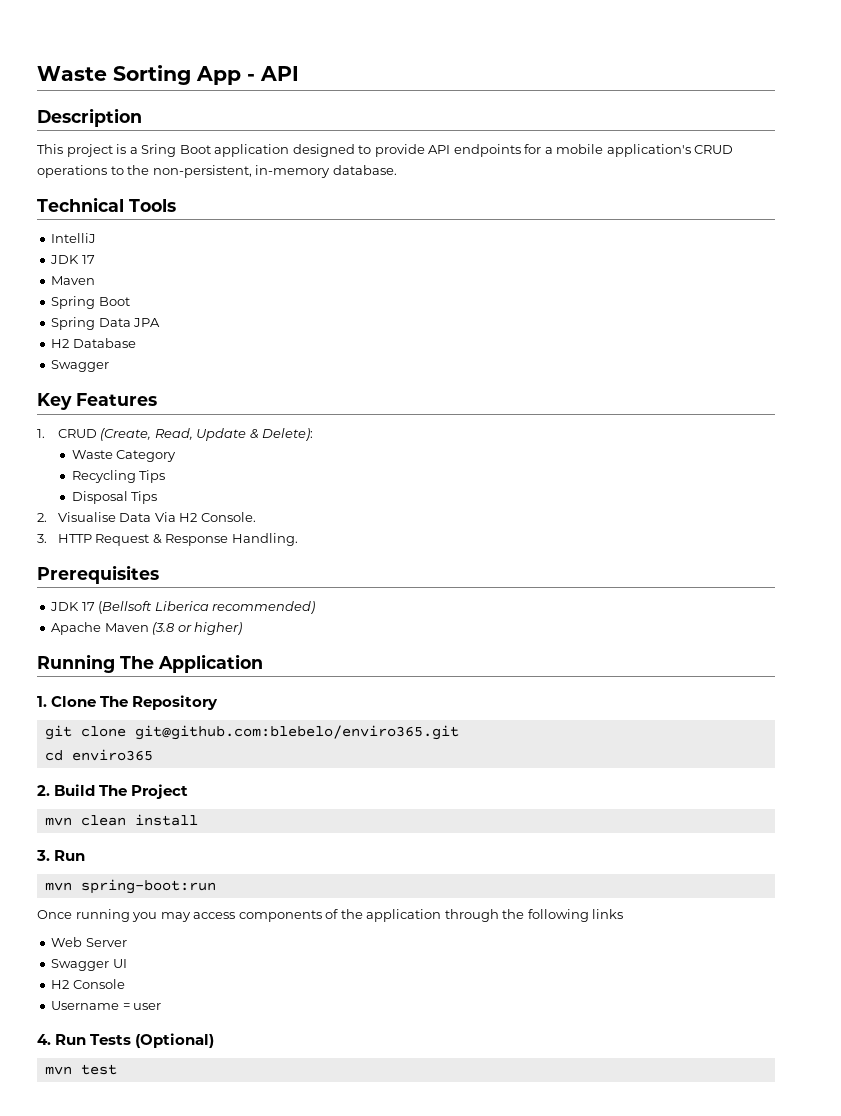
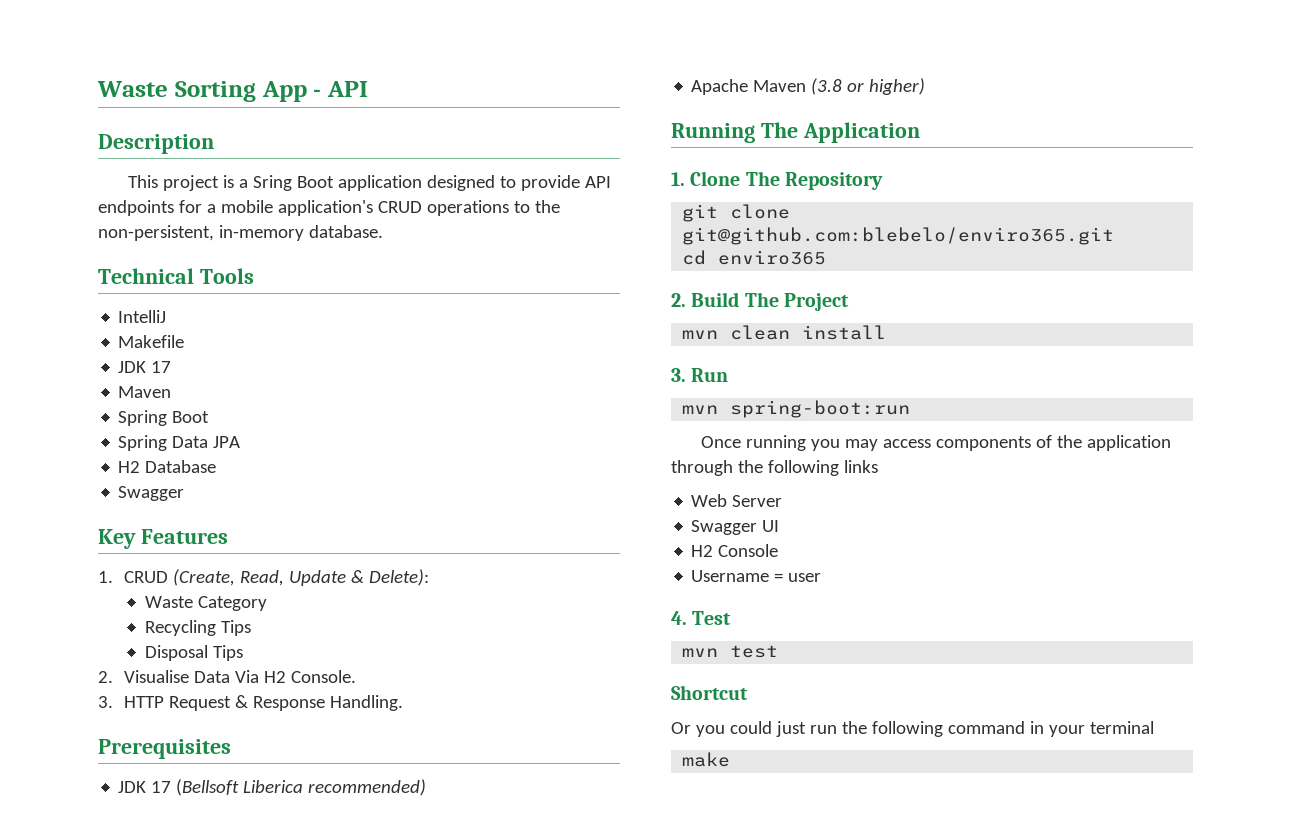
+ Makefile
- 4. Run Tests (Optional)
+ 4. Test
+ Shortcut
+ Or you could just run the following command in your terminal
+ make

